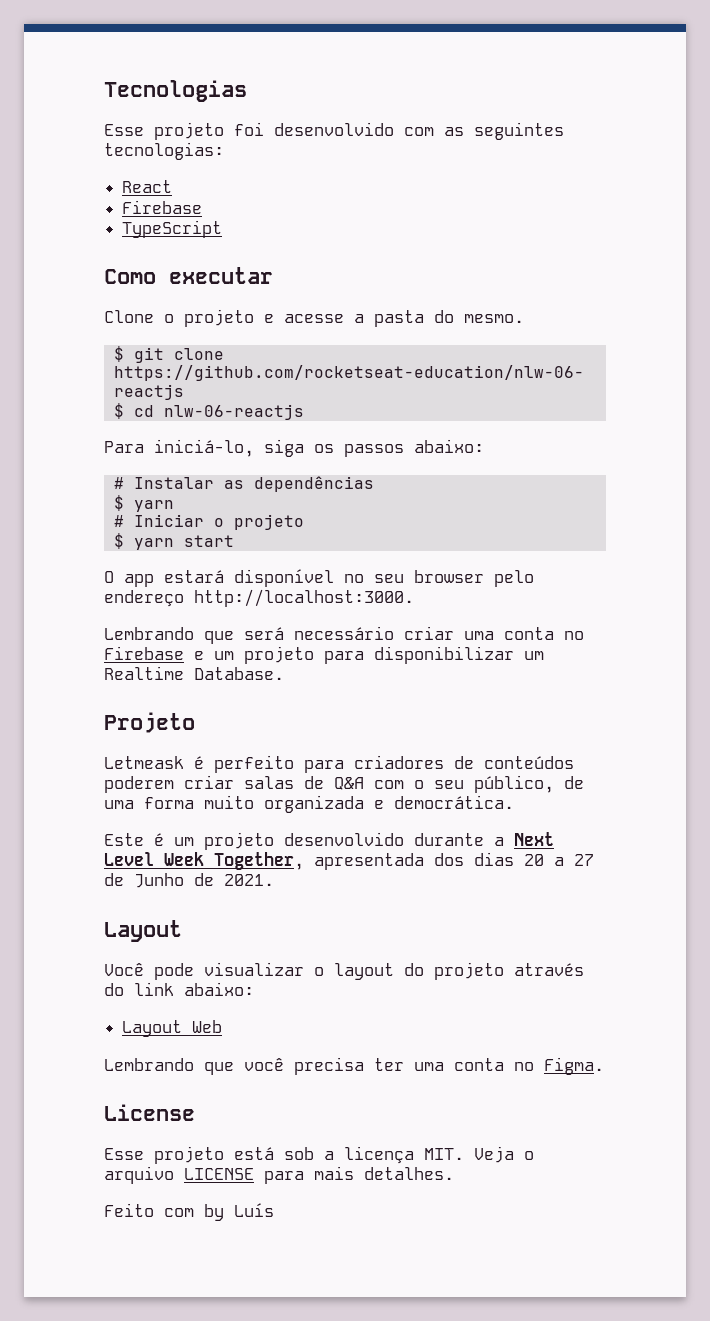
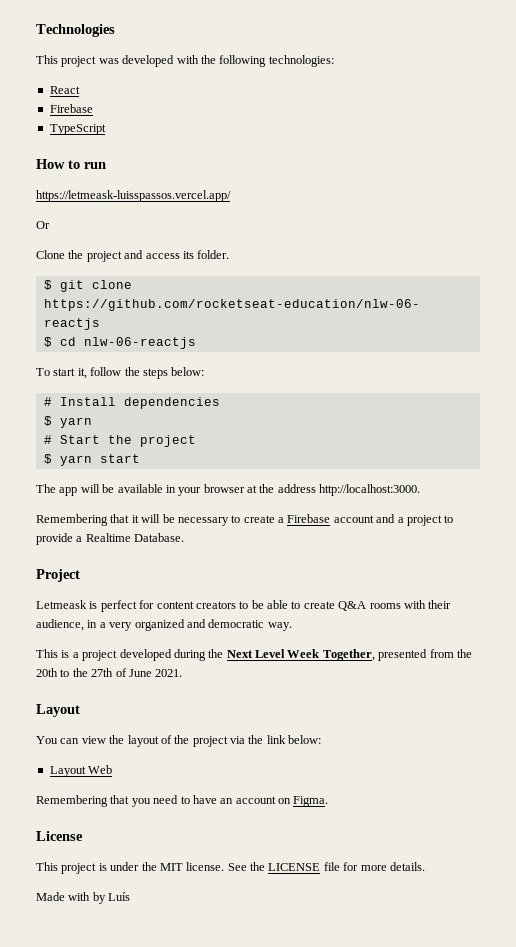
- Tecnologias
- Esse projeto foi desenvolvido com as seguintes tecnologias:
+ Technologies
+ This project was developed with the following technologies:
  React
  Firebase
  TypeScript
- Como executar
- Clone o projeto e acesse a pasta do mesmo.
+ How to run
+ https://letmeask-luisspassos.vercel.app/
+ Or
+ Clone the project and access its folder.
- Para iniciá-lo, siga os passos abaixo:
- # Instalar as dependências
+ To start it, follow the steps below:
+ # Install dependencies
- # Iniciar o projeto
+ # Start the project
- O app estará disponível no seu browser pelo endereço http://localhost:3000.
- Lembrando que será necessário criar uma conta no Firebase e um projeto para disponibilizar um Realtime Database.
+ The app will be available in your browser at the address http://localhost:3000.
+ Remembering that it will be necessary to create a Firebase account and a project to provide a Realtime Database.
- Projeto
+ Project
- Letmeask é perfeito para criadores de conteúdos poderem criar salas de Q&A com o seu público, de uma forma muito organizada e democrática.
- Este é um projeto desenvolvido durante a Next Level Week Together, apresentada dos dias 20 a 27 de Junho de 2021.
+ Letmeask is perfect for content creators to be able to create Q&A rooms with their audience, in a very organized and democratic way.
+ This is a project developed during the Next Level Week Together, presented from the 20th to the 27th of June 2021.
  Layout
- Você pode visualizar o layout do projeto através do link abaixo:
+ You can view the layout of the project via the link below:
  Layout Web
- Lembrando que você precisa ter uma conta no Figma.
+ Remembering that you need to have an account on Figma.
  License
- Esse projeto está sob a licença MIT. Veja o arquivo LICENSE para mais detalhes.
- Feito com by Luís
+ This project is under the MIT license. See the LICENSE file for more details.
+ Made with by Luís

